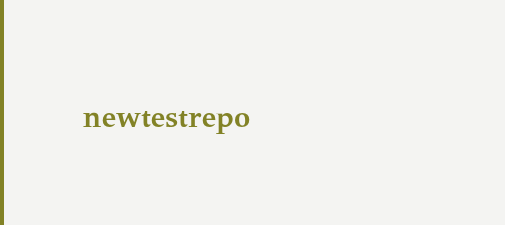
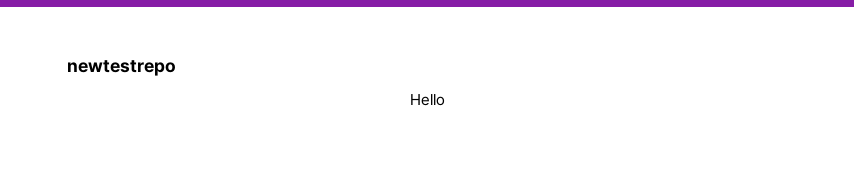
+ Hello

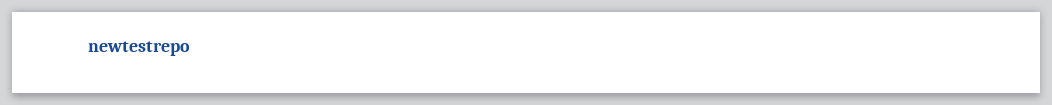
- Hello

